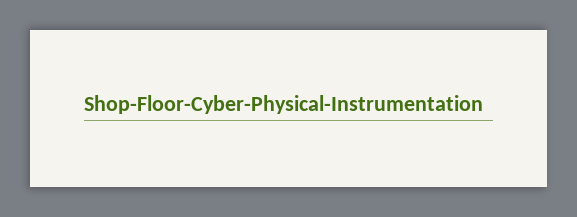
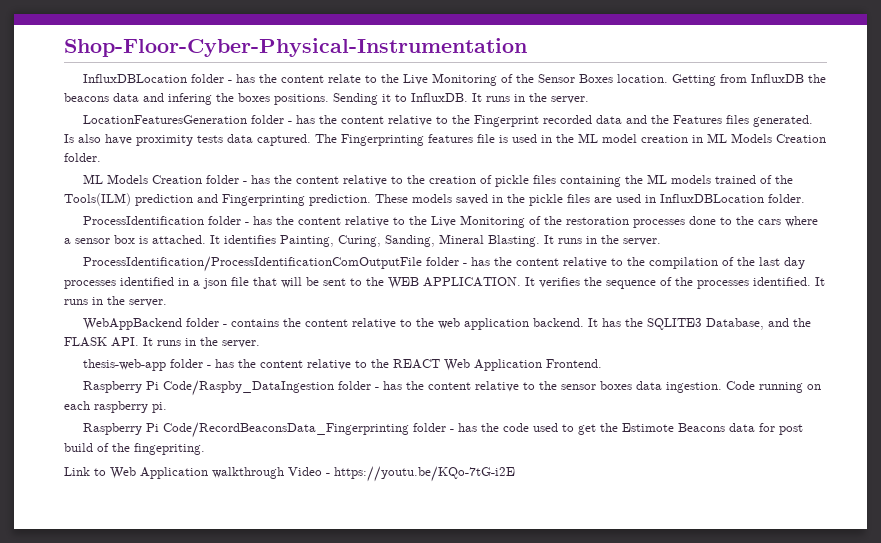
+ InfluxDBLocation folder - has the content relate to the Live Monitoring of the Sensor Boxes location. Getting from InfluxDB the beacons data and infering the boxes positions. Sending it to InfluxDB. It runs in the server.
+ LocationFeaturesGeneration folder - has the content relative to the Fingerprint recorded data and the Features files generated. Is also have proximity tests data captured. The Fingerprinting features file is used in the ML model creation in ML Models Creation folder.
+ ML Models Creation folder - has the content relative to the creation of pickle files containing the ML models trained of the Tools(ILM) prediction and Fingerprinting prediction. These models saved in the pickle files are used in InfluxDBLocation folder.
+ ProcessIdentification folder - has the content relative to the Live Monitoring of the restoration processes done to the cars where a sensor box is attached. It identifies Painting, Curing, Sanding, Mineral Blasting. It runs in the server.
+ ProcessIdentification/ProcessIdentificationComOutputFile folder - has the content relative to the compilation of the last day processes identified in a json file that will be sent to the WEB APPLICATION. It verifies the sequence of the processes identified. It runs in the server.
+ WebAppBackend folder - contains the content relative to the web application backend. It has the SQLITE3 Database, and the FLASK API. It runs in the server.
+ thesis-web-app folder - has the content relative to the REACT Web Application Frontend.
+ Raspberry Pi Code/Raspby_DataIngestion folder - has the content relative to the sensor boxes data ingestion. Code running on each raspberry pi.
+ Raspberry Pi Code/RecordBeaconsData_Fingerprinting folder - has the code used to get the Estimote Beacons data for post build of the fingepriting.
+ Link to Web Application walkthrough Video - https://youtu.be/KQo-7tG-i2E

